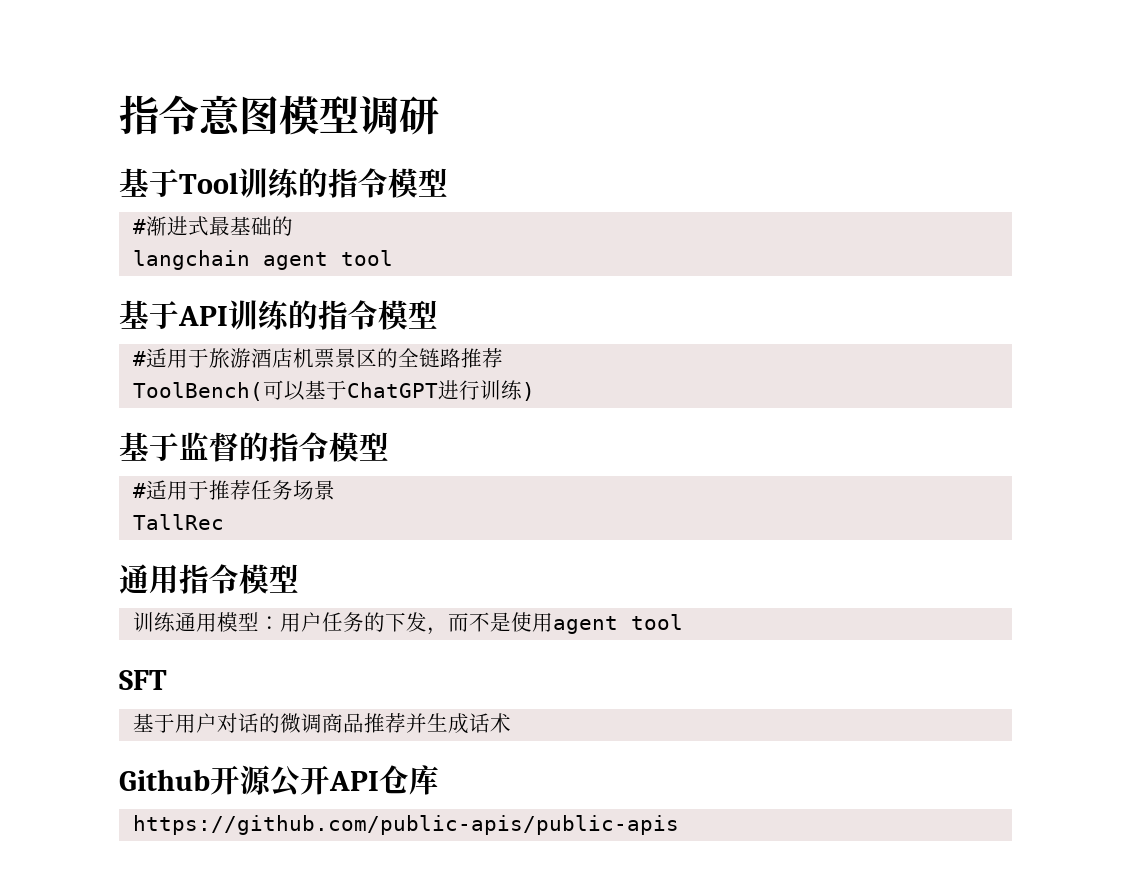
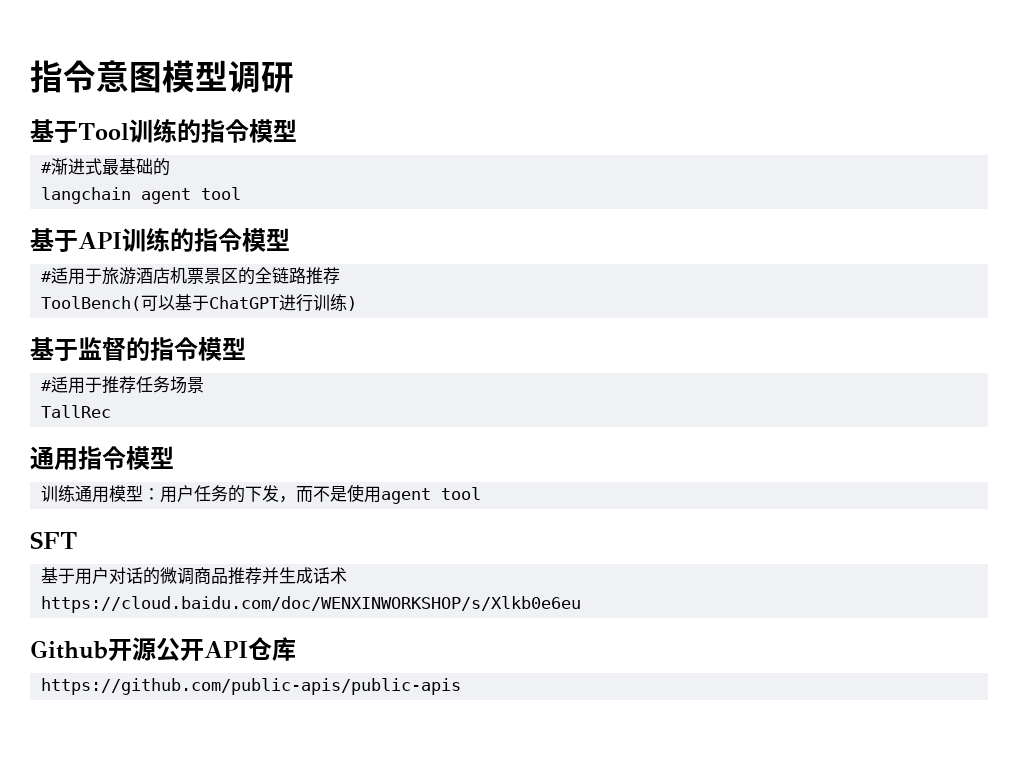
+ https://cloud.baidu.com/doc/WENXINWORKSHOP/s/Xlkb0e6eu

